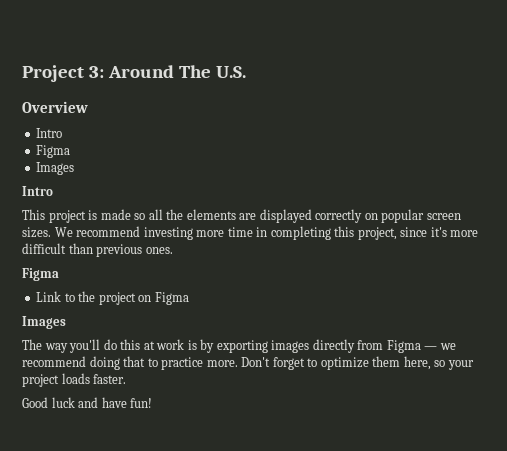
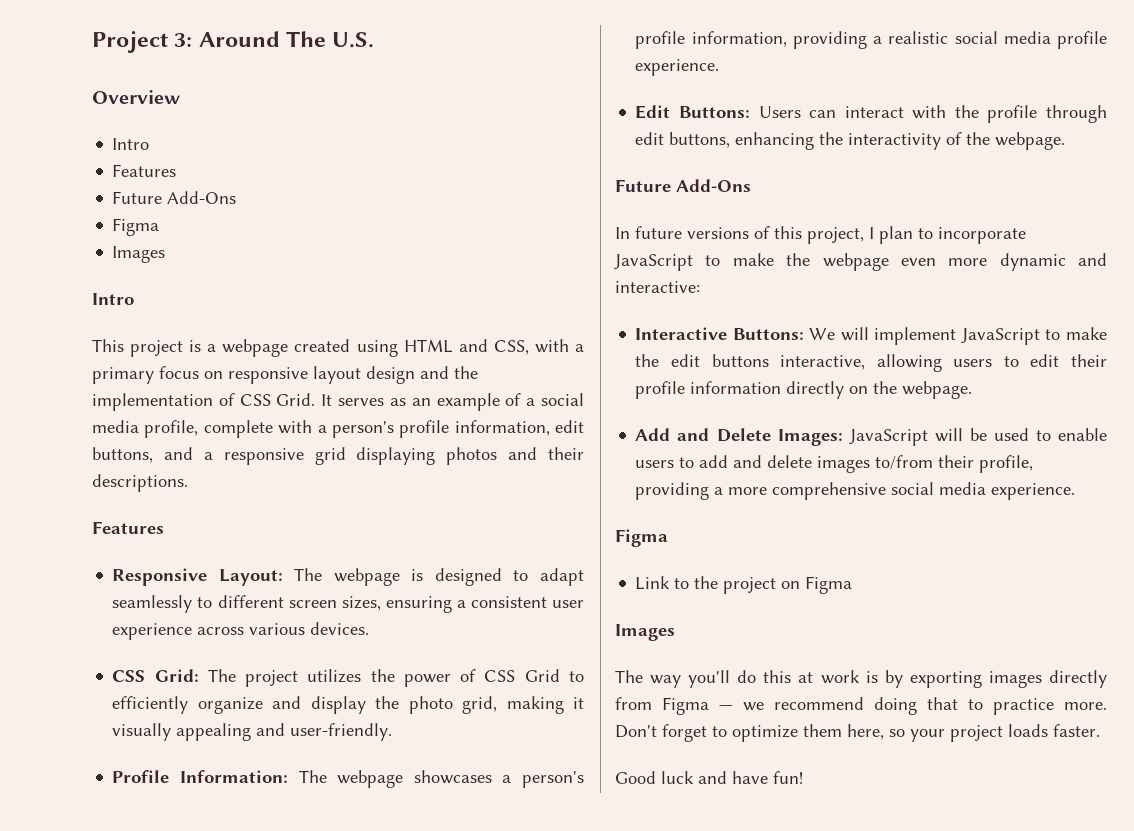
  Overview
  Intro
+ Features
+ Future Add-Ons
- This project is made so all the elements are displayed correctly on popular screen sizes. We recommend investing more time in completing this project, since it's more difficult than previous ones.
+ This project is a webpage created using HTML and CSS, with a primary focus on responsive layout design and the implementation of CSS Grid. It serves as an example of a social media profile, complete with a person's profile information, edit buttons, and a responsive grid displaying photos and their descriptions.
+ Features
+ Responsive Layout: The webpage is designed to adapt seamlessly to different screen sizes, ensuring a consistent user experience across various devices.
+ CSS Grid: The project utilizes the power of CSS Grid to efficiently organize and display the photo grid, making it visually appealing and user-friendly.
+ Profile Information: The webpage showcases a person's profile information, providing a realistic social media profile experience.
+ Edit Buttons: Users can interact with the profile through edit buttons, enhancing the interactivity of the webpage.
+ Future Add-Ons
+ In future versions of this project, I plan to incorporate JavaScript to make the webpage even more dynamic and interactive:
+ Interactive Buttons: We will implement JavaScript to make the edit buttons interactive, allowing users to edit their profile information directly on the webpage.
+ Add and Delete Images: JavaScript will be used to enable users to add and delete images to/from their profile, providing a more comprehensive social media experience.

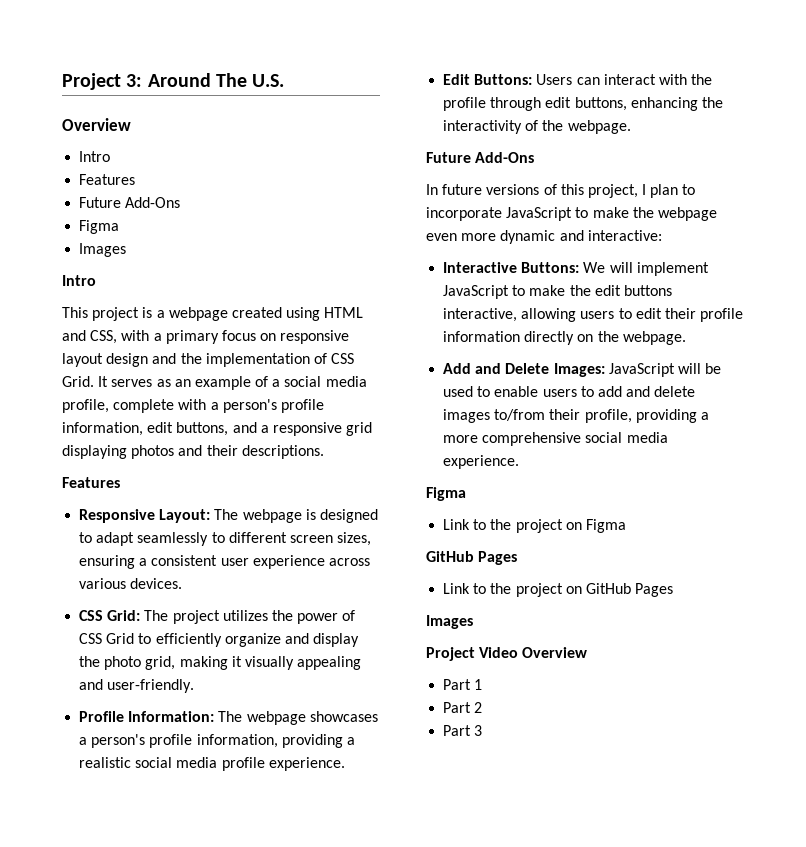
  Link to the project on Figma
+ GitHub Pages
+ Link to the project on GitHub Pages
  Images
- The way you'll do this at work is by exporting images directly from Figma — we recommend doing that to practice more. Don't forget to optimize them here, so your project loads faster.
- Good luck and have fun!
+ Project Video Overview
+ Part 1
+ Part 2
+ Part 3

